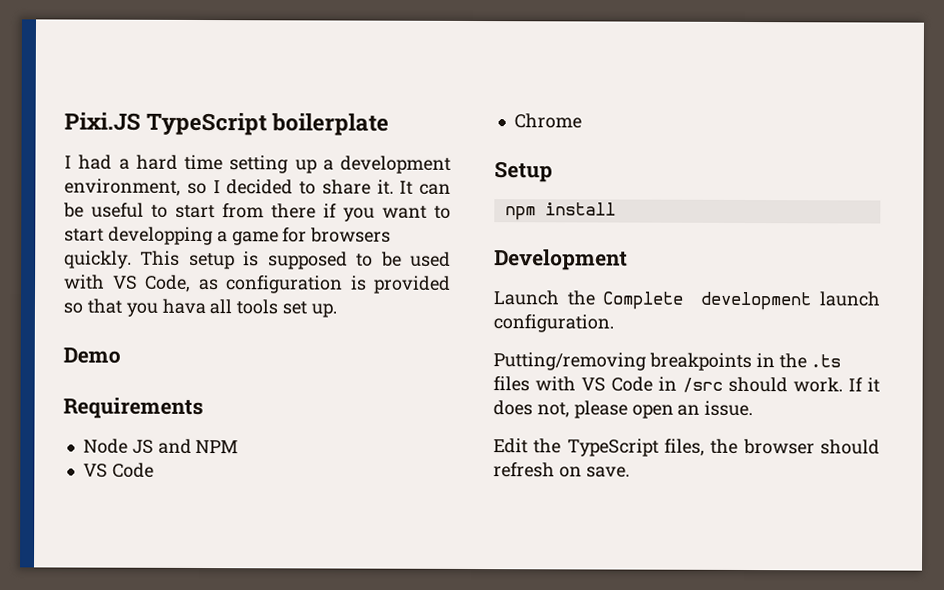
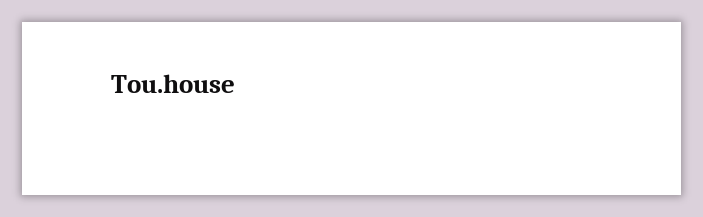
- Pixi.JS TypeScript boilerplate
- I had a hard time setting up a development environment, so I decided to share it. It can be useful to start from there if you want to start developping a game for browsers quickly. This setup is supposed to be used with VS Code, as configuration is provided so that you hava all tools set up.
- Demo
- Requirements
- Node JS and NPM
- VS Code
- Chrome
- Setup
- npm install
- Development
- Launch the Complete development launch configuration.
- Putting/removing breakpoints in the .ts files with VS Code in /src should work. If it does not, please open an issue.
- Edit the TypeScript files, the browser should refresh on save.
+ Tou.house

